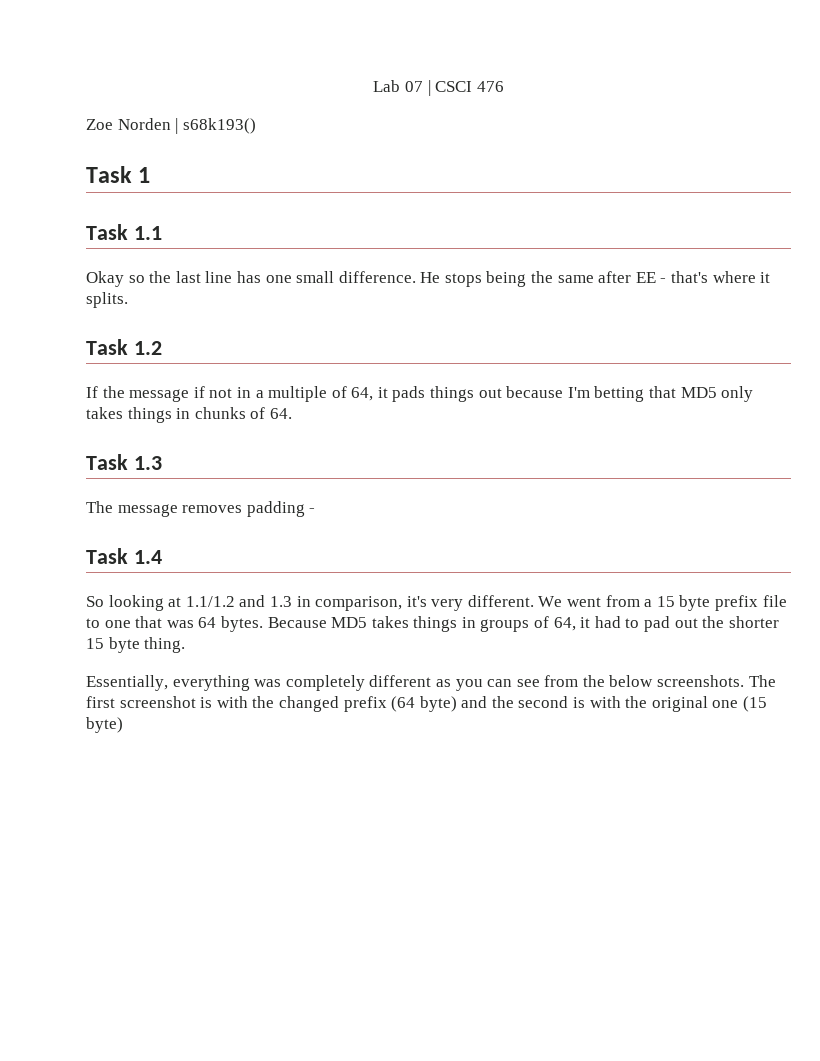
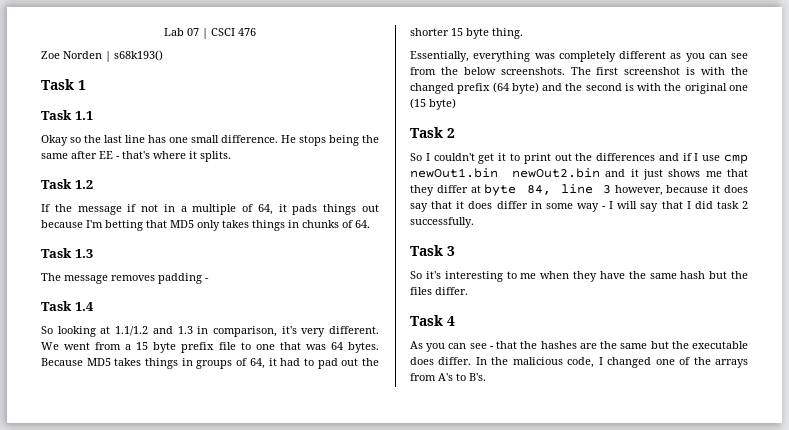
+ Task 2
+ So I couldn't get it to print out the differences and if I use cmp newOut1.bin newOut2.bin and it just shows me that they differ at byte 84, line 3 however, because it does say that it does differ in some way - I will say that I did task 2 successfully.
+ Task 3
+ So it's interesting to me when they have the same hash but the files differ.
+ Task 4
+ As you can see - that the hashes are the same but the executable does differ. In the malicious code, I changed one of the arrays from A's to B's.

